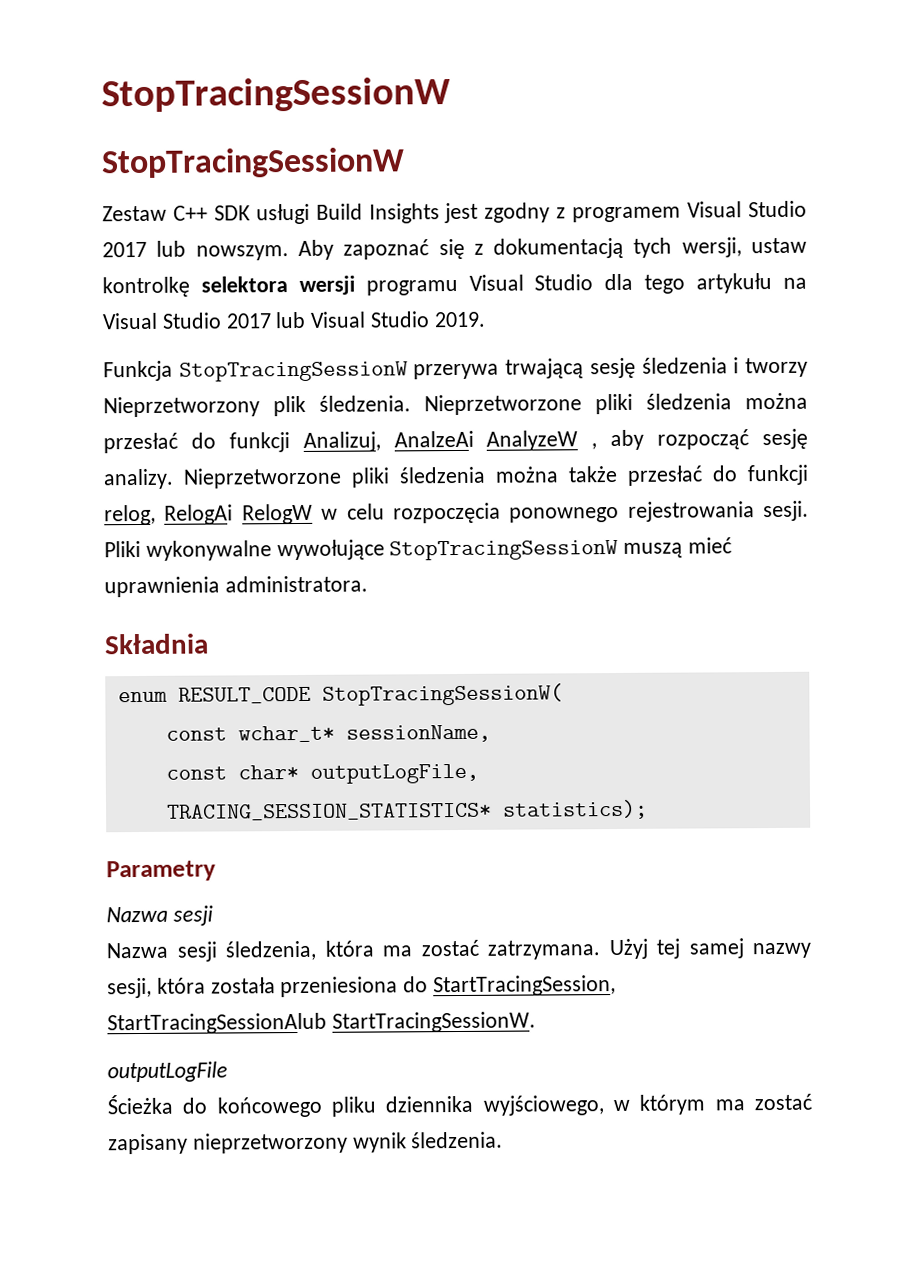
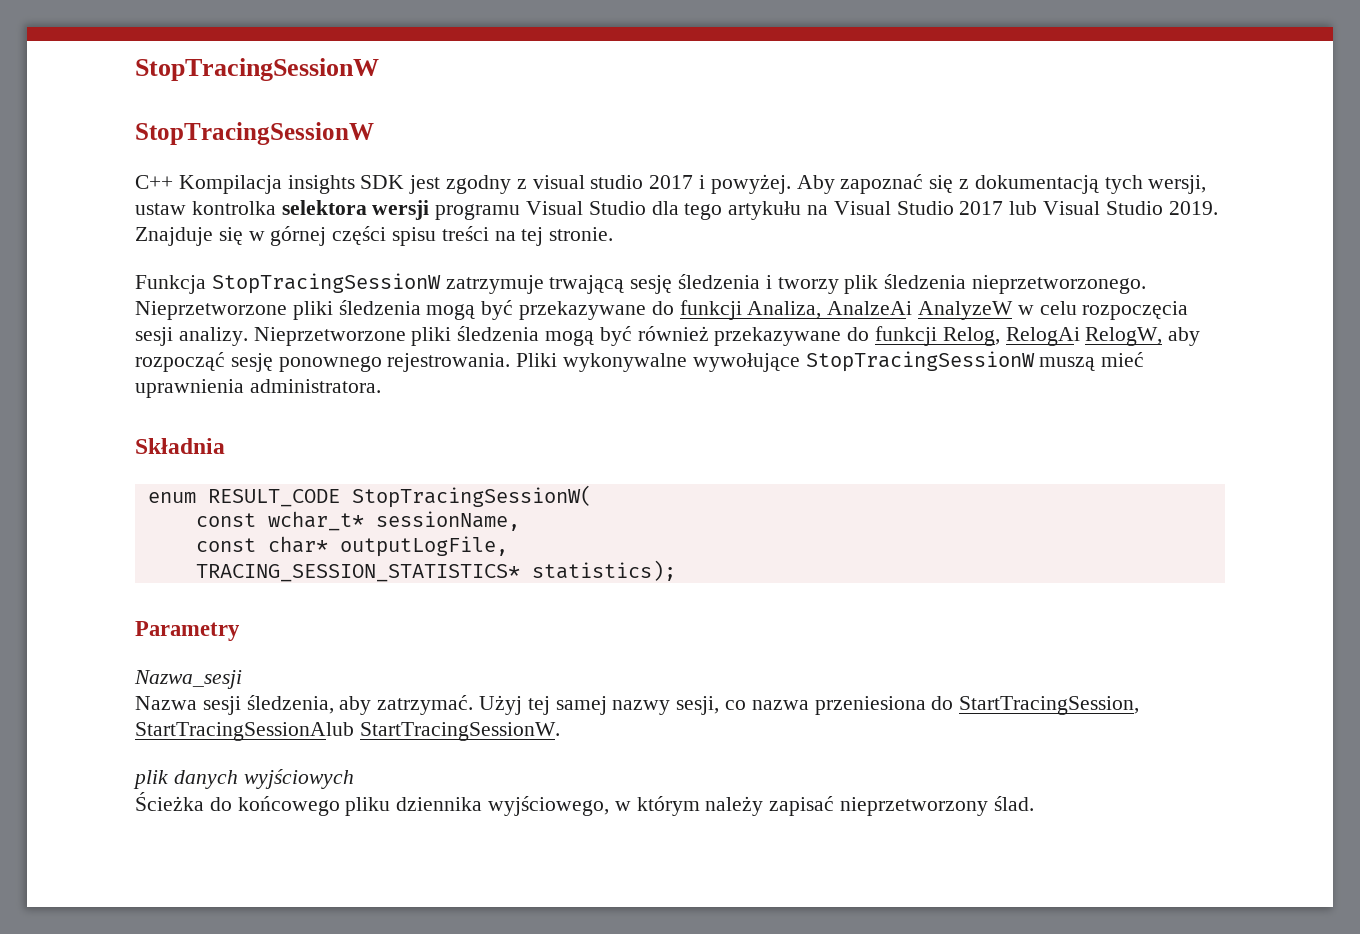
- Zestaw C++ SDK usługi Build Insights jest zgodny z programem Visual Studio 2017 lub nowszym.
+ C++ Kompilacja insights SDK jest zgodny z visual studio 2017 i powyżej.
- Aby zapoznać się z dokumentacją tych wersji, ustaw kontrolkę selektora wersji programu Visual Studio dla tego artykułu na Visual Studio 2017 lub Visual Studio 2019.
+ Aby zapoznać się z dokumentacją tych wersji, ustaw kontrolka selektora wersji programu Visual Studio dla tego artykułu na Visual Studio 2017 lub Visual Studio 2019. Znajduje się w górnej części spisu treści na tej stronie.
- Funkcja StopTracingSessionW przerywa trwającą sesję śledzenia i tworzy Nieprzetworzony plik śledzenia. Nieprzetworzone pliki śledzenia można przesłać do funkcji Analizuj, AnalzeAi AnalyzeW , aby rozpocząć sesję analizy. Nieprzetworzone pliki śledzenia można także przesłać do funkcji relog, RelogAi RelogW w celu rozpoczęcia ponownego rejestrowania sesji.
+ Funkcja StopTracingSessionW zatrzymuje trwającą sesję śledzenia i tworzy plik śledzenia nieprzetworzonego. Nieprzetworzone pliki śledzenia mogą być przekazywane do funkcji Analiza, AnalzeAi AnalyzeW w celu rozpoczęcia sesji analizy. Nieprzetworzone pliki śledzenia mogą być również przekazywane do funkcji Relog, RelogAi RelogW, aby rozpocząć sesję ponownego rejestrowania.
  Parametry
- Nazwa sesji
+ Nazwa_sesji
- Nazwa sesji śledzenia, która ma zostać zatrzymana.
+ Nazwa sesji śledzenia, aby zatrzymać.
- Użyj tej samej nazwy sesji, która została przeniesiona do StartTracingSession, StartTracingSessionAlub StartTracingSessionW.
+ Użyj tej samej nazwy sesji, co nazwa przeniesiona do StartTracingSession, StartTracingSessionAlub StartTracingSessionW.
- outputLogFile
+ plik danych wyjściowych
- Ścieżka do końcowego pliku dziennika wyjściowego, w którym ma zostać zapisany nieprzetworzony wynik śledzenia.
+ Ścieżka do końcowego pliku dziennika wyjściowego, w którym należy zapisać nieprzetworzony ślad.

